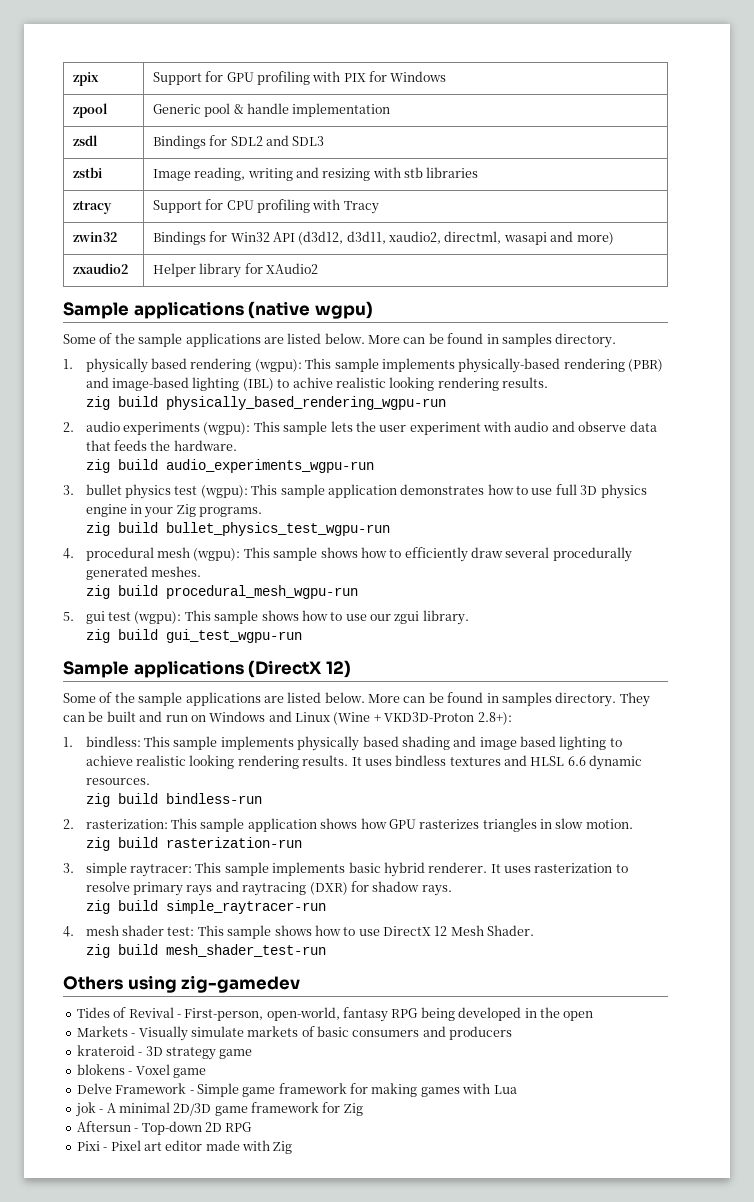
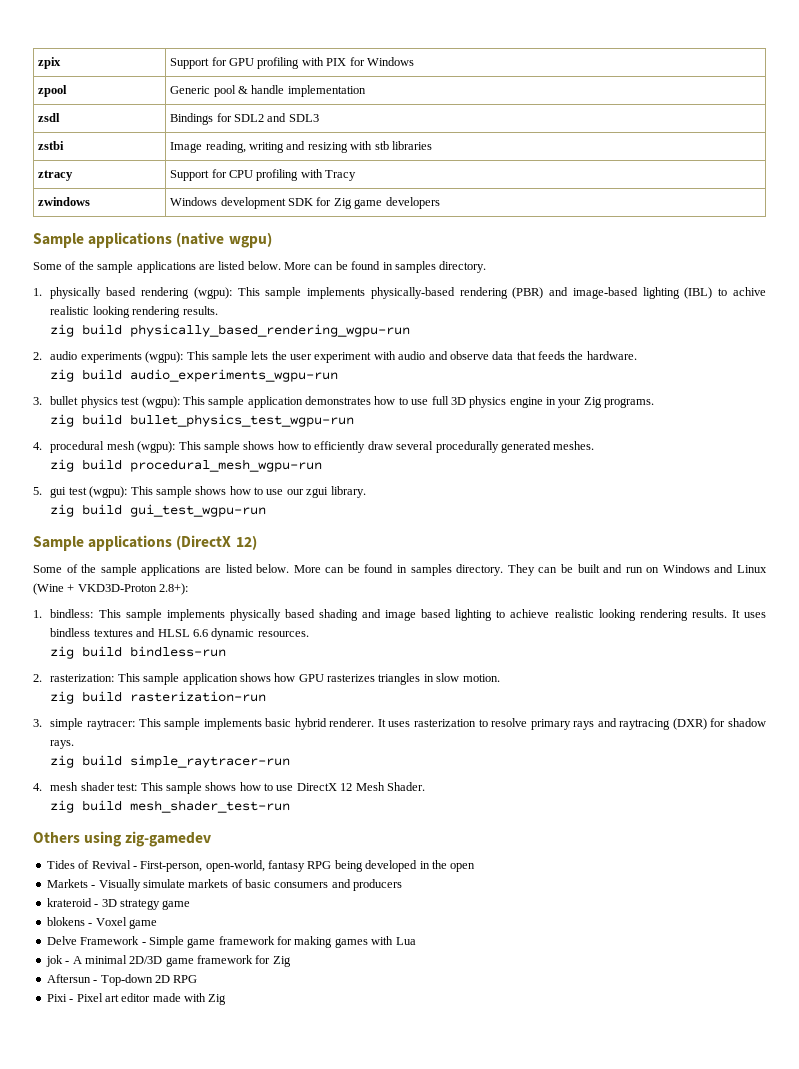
- zwin32 | Bindings for Win32 API (d3d12, d3d11, xaudio2, directml, wasapi and more)
- zxaudio2 | Helper library for XAudio2
+ zwindows | Windows development SDK for Zig game developers

